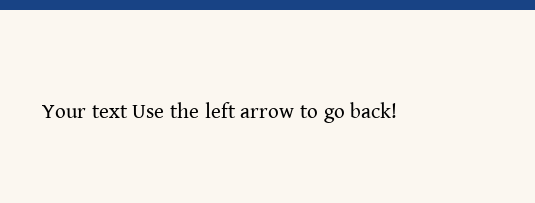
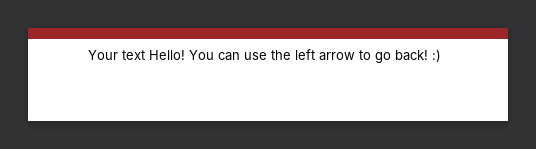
- Your text Use the left arrow to go back!
+ Your text Hello! You can use the left arrow to go back! :)

